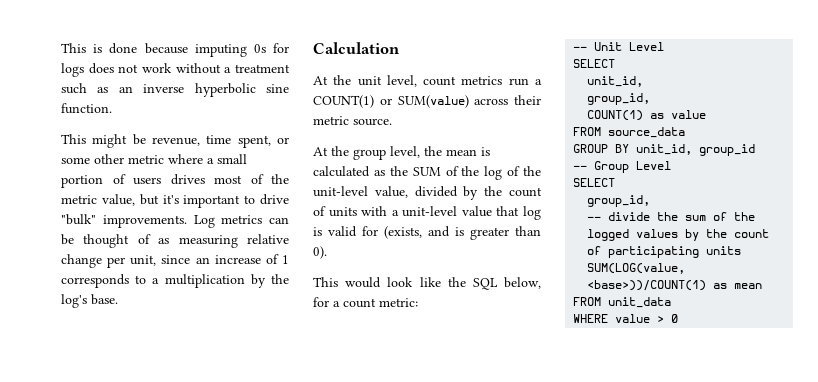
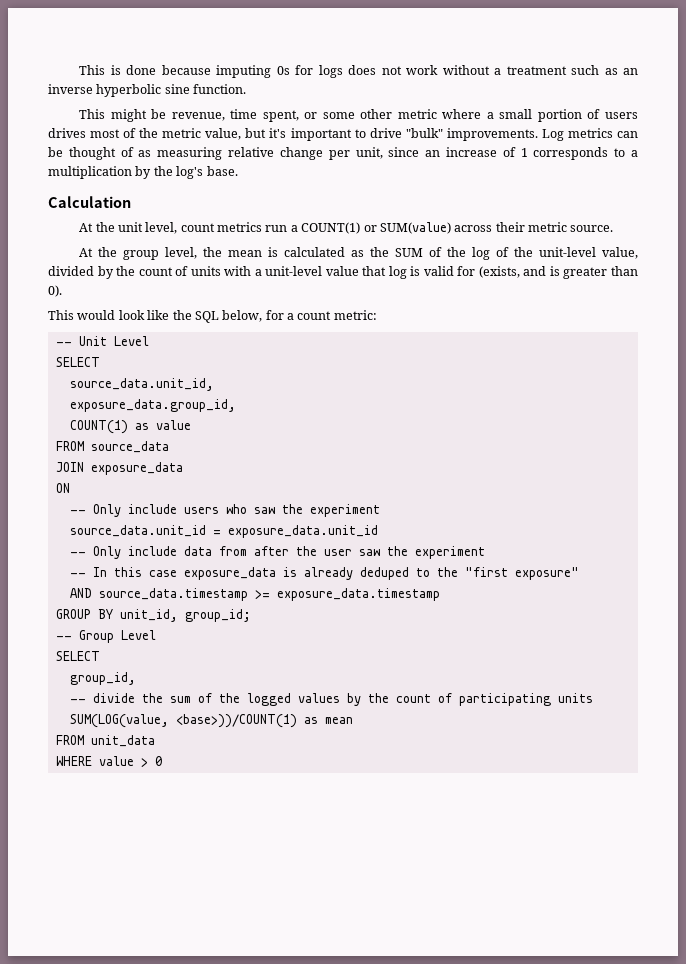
  -- Unit Level
  SELECT
- unit_id,
- group_id,
+ source_data.unit_id,
+ exposure_data.group_id,
+ JOIN exposure_data
+ ON
+ -- Only include users who saw the experiment
+ source_data.unit_id = exposure_data.unit_id
+ -- Only include data from after the user saw the experiment
+ -- In this case exposure_data is already deduped to the "first exposure"
+ AND source_data.timestamp >= exposure_data.timestamp
- GROUP BY unit_id, group_id
+ GROUP BY unit_id, group_id;

